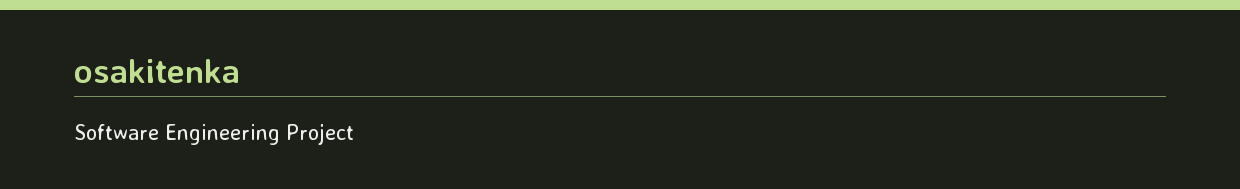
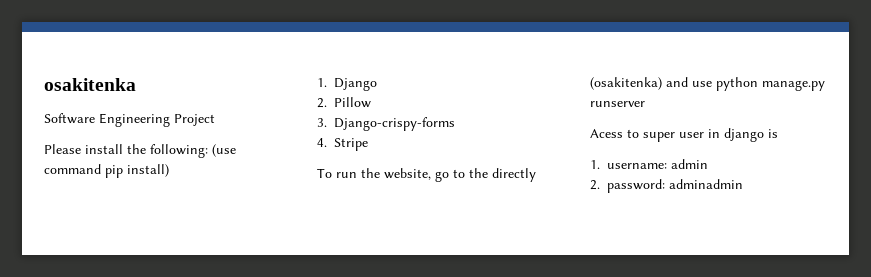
+ Please install the following: (use command pip install)
+ 1. Django
+ 2. Pillow
+ 3. Django-crispy-forms
+ 4. Stripe
+ To run the website, go to the directly (osakitenka) and use python manage.py runserver
+ Acess to super user in django is
+ 1. username: admin
+ 2. password: adminadmin

